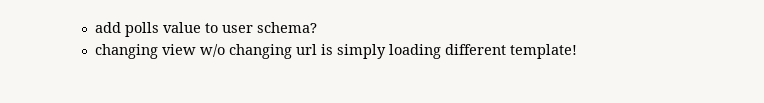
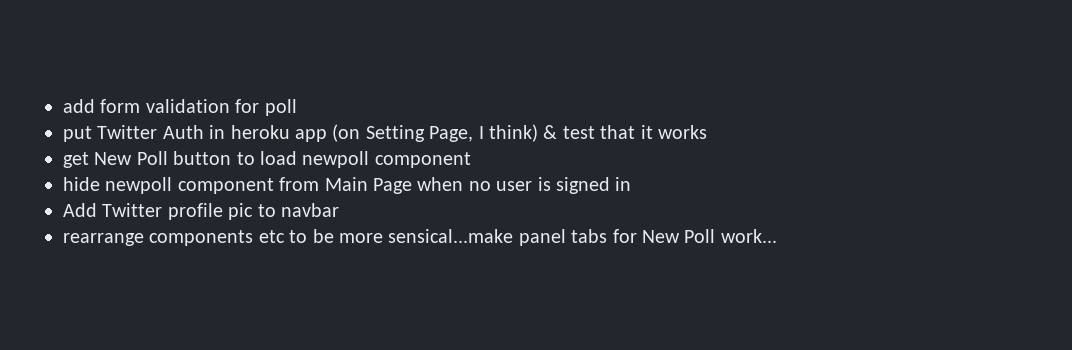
- add polls value to user schema?
- changing view w/o changing url is simply loading different template!
+ add form validation for poll
+ put Twitter Auth in heroku app (on Setting Page, I think) & test that it works
+ get New Poll button to load newpoll component
+ hide newpoll component from Main Page when no user is signed in
+ Add Twitter profile pic to navbar
+ rearrange components etc to be more sensical...make panel tabs for New Poll work...

